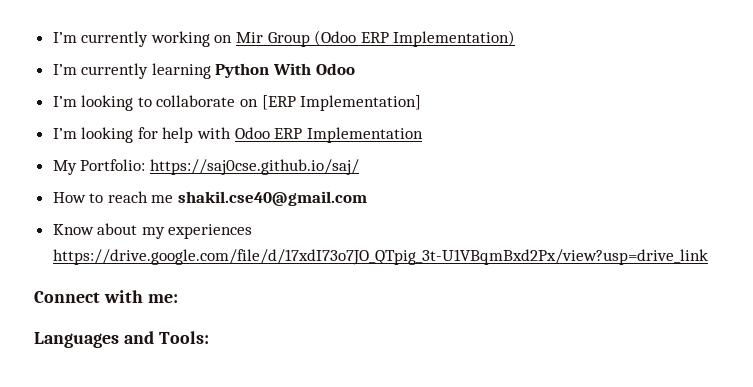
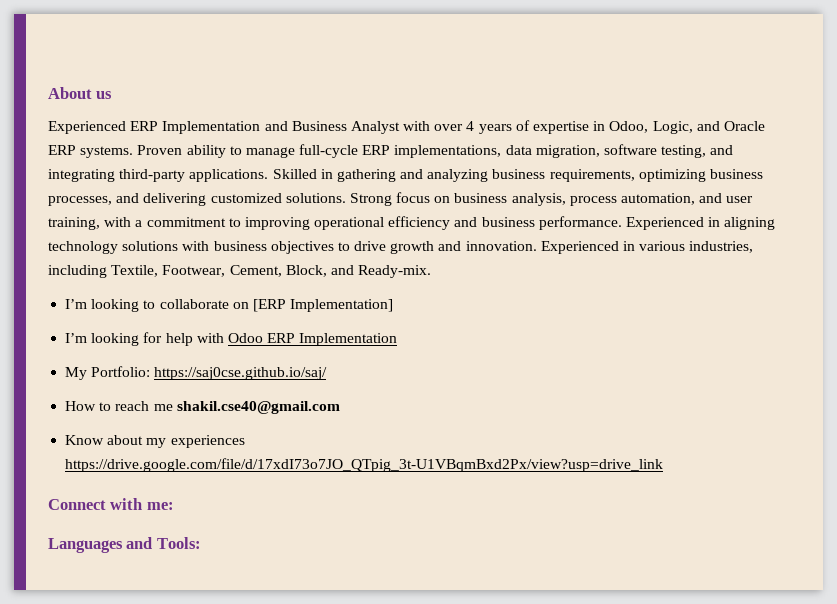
- I’m currently working on Mir Group (Odoo ERP Implementation)
- I’m currently learning Python With Odoo
+ About us
+ Experienced ERP Implementation and Business Analyst with over 4 years of expertise in Odoo, Logic, and Oracle ERP systems. Proven ability to manage full-cycle ERP implementations, data migration, software testing, and integrating third-party applications. Skilled in gathering and analyzing business requirements, optimizing business processes, and delivering customized solutions. Strong focus on business analysis, process automation, and user training, with a commitment to improving operational efficiency and business performance. Experienced in aligning technology solutions with business objectives to drive growth and innovation. Experienced in various industries, including Textile, Footwear, Cement, Block, and Ready-mix.

